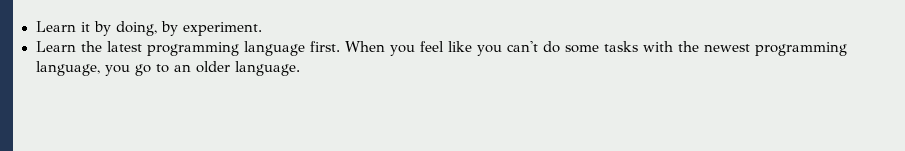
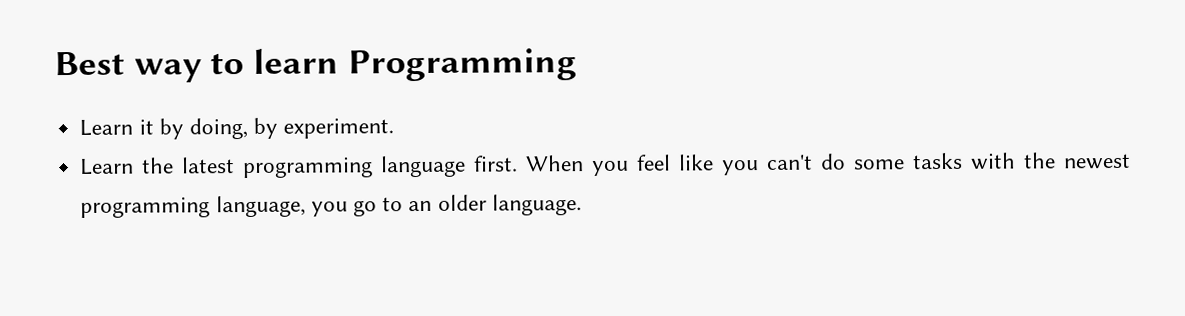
+ Best way to learn Programming

